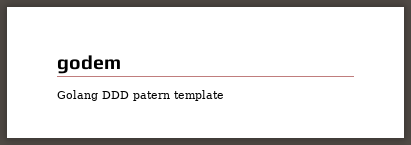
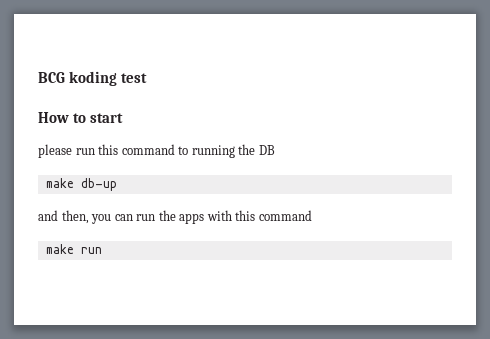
- godem
- Golang DDD patern template
+ BCG koding test
+ How to start
+ please run this command to running the DB
+ make db-up
+ and then, you can run the apps with this command
+ make run

